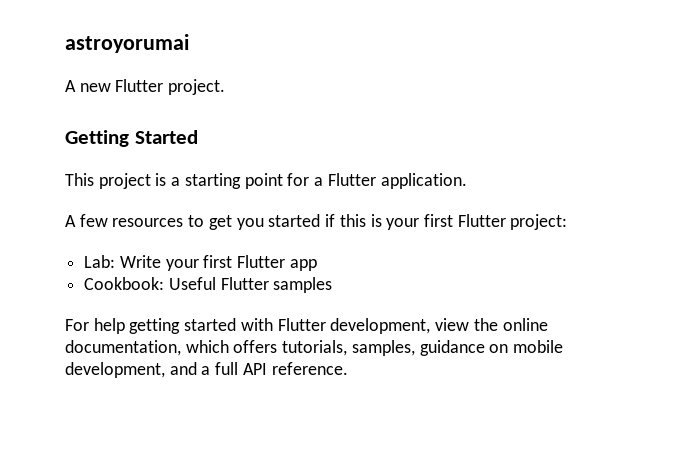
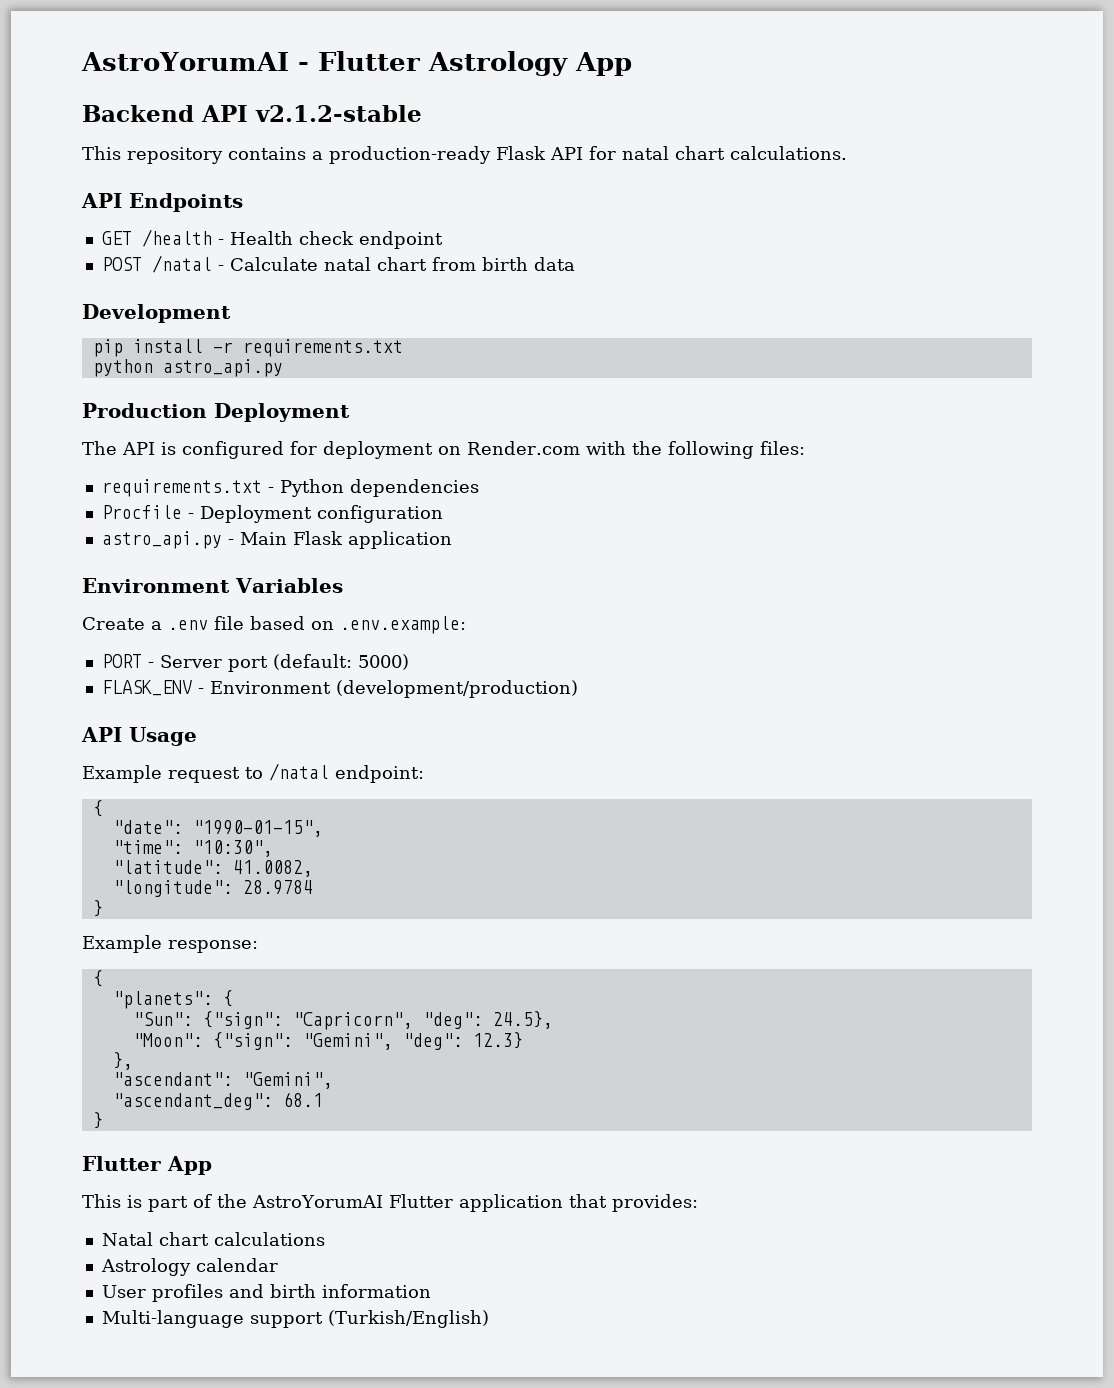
- astroyorumai
- A new Flutter project.
- Getting Started
- This project is a starting point for a Flutter application.
- A few resources to get you started if this is your first Flutter project:
- Lab: Write your first Flutter app
- Cookbook: Useful Flutter samples
- For help getting started with Flutter development, view the online documentation, which offers tutorials, samples, guidance on mobile development, and a full API reference.
+ AstroYorumAI - Flutter Astrology App
+ Backend API v2.1.2-stable
+ This repository contains a production-ready Flask API for natal chart calculations.
+ API Endpoints
+ GET /health - Health check endpoint
+ POST /natal - Calculate natal chart from birth data
+ Development
+ pip install -r requirements.txt
+ python astro_api.py
+ Production Deployment
+ The API is configured for deployment on Render.com with the following files:
+ requirements.txt - Python dependencies
+ Procfile - Deployment configuration
+ astro_api.py - Main Flask application
+ Environment Variables
+ Create a .env file based on .env.example:
+ PORT - Server port (default: 5000)
+ FLASK_ENV - Environment (development/production)
+ API Usage
+ Example request to /natal endpoint:
+ {
+ "date": "1990-01-15",
+ "time": "10:30",
+ "latitude": 41.0082,
+ "longitude": 28.9784
+ }
+ Example response:
+ {
+ "planets": {
+ "Sun": {"sign": "Capricorn", "deg": 24.5},
+ "Moon": {"sign": "Gemini", "deg": 12.3}
+ },
+ "ascendant": "Gemini",
+ "ascendant_deg": 68.1
+ }
+ Flutter App
+ This is part of the AstroYorumAI Flutter application that provides:
+ Natal chart calculations
+ Astrology calendar
+ User profiles and birth information
+ Multi-language support (Turkish/English)

